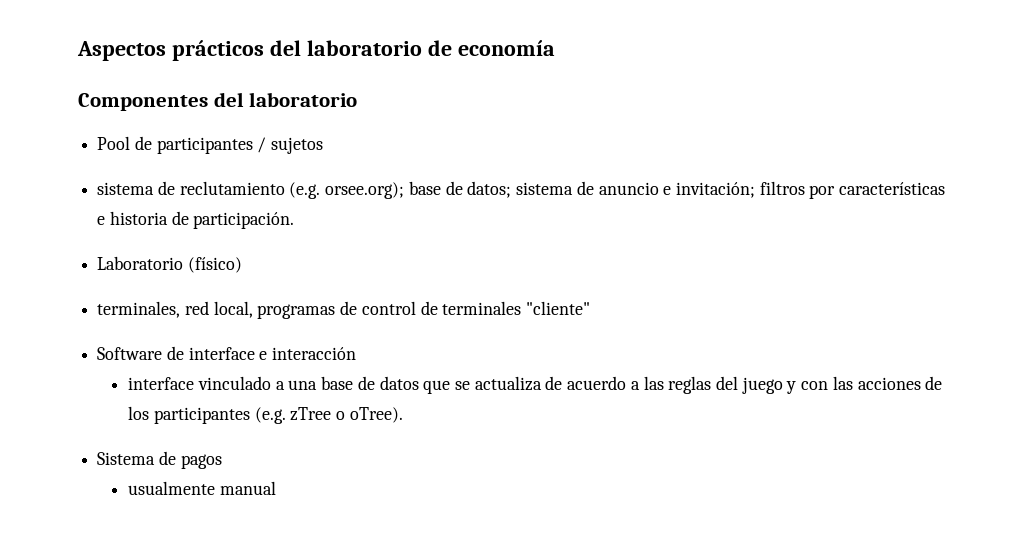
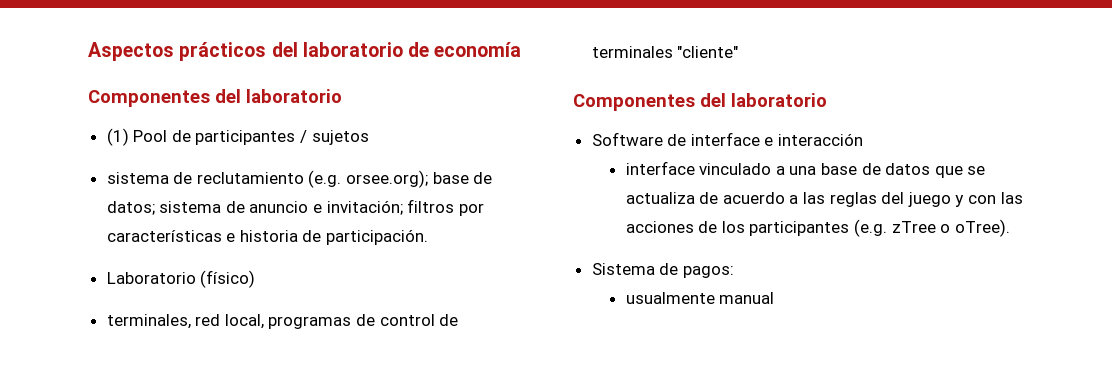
- Pool de participantes / sujetos
+ (1) Pool de participantes / sujetos
  terminales, red local, programas de control de terminales "cliente"
+ Componentes del laboratorio
- Sistema de pagos
+ Sistema de pagos:

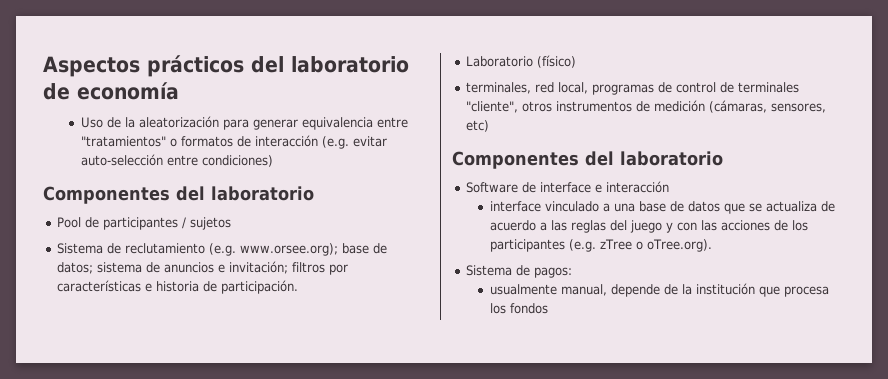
  Aspectos prácticos del laboratorio de economía
+ Uso de la aleatorización para generar equivalencia entre "tratamientos" o formatos de interacción (e.g. evitar auto-selección entre condiciones)
  Componentes del laboratorio
- (1) Pool de participantes / sujetos
+ Pool de participantes / sujetos
- sistema de reclutamiento (e.g. orsee.org); base de datos; sistema de anuncio e invitación; filtros por características e historia de participación.
+ Sistema de reclutamiento (e.g. www.orsee.org); base de datos; sistema de anuncios e invitación; filtros por características e historia de participación.
- terminales, red local, programas de control de terminales "cliente"
+ terminales, red local, programas de control de terminales "cliente", otros instrumentos de medición (cámaras, sensores, etc)
- interface vinculado a una base de datos que se actualiza de acuerdo a las reglas del juego y con las acciones de los participantes (e.g. zTree o oTree).
+ interface vinculado a una base de datos que se actualiza de acuerdo a las reglas del juego y con las acciones de los participantes (e.g. zTree o oTree.org).
- usualmente manual
+ usualmente manual, depende de la institución que procesa los fondos

